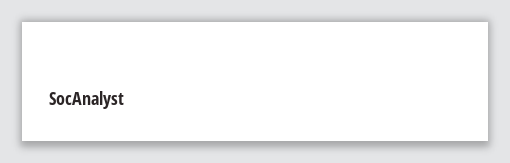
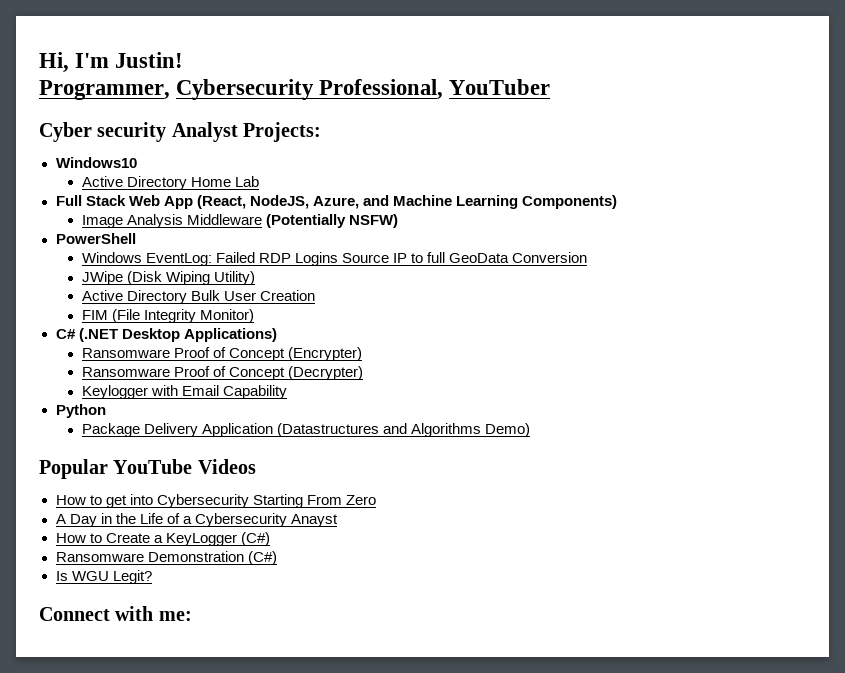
- SocAnalyst
+ Hi, I'm Justin!
+ Programmer, Cybersecurity Professional, YouTuber
+ Cyber security Analyst Projects:
+ Windows10
+ Active Directory Home Lab
+ Full Stack Web App (React, NodeJS, Azure, and Machine Learning Components)
+ Image Analysis Middleware (Potentially NSFW)
+ PowerShell
+ Windows EventLog: Failed RDP Logins Source IP to full GeoData Conversion
+ JWipe (Disk Wiping Utility)
+ Active Directory Bulk User Creation
+ FIM (File Integrity Monitor)
+ C# (.NET Desktop Applications)
+ Ransomware Proof of Concept (Encrypter)
+ Ransomware Proof of Concept (Decrypter)
+ Keylogger with Email Capability
+ Python
+ Package Delivery Application (Datastructures and Algorithms Demo)
+ Popular YouTube Videos
+ How to get into Cybersecurity Starting From Zero
+ A Day in the Life of a Cybersecurity Anayst
+ How to Create a KeyLogger (C#)
+ Ransomware Demonstration (C#)
+ Is WGU Legit?
+ Connect with me:

